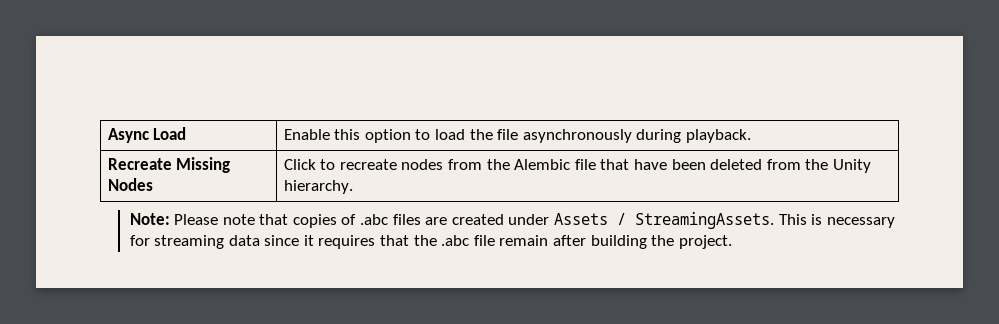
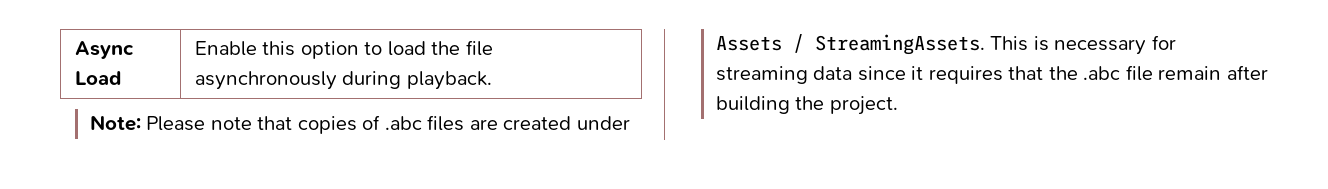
- Recreate Missing Nodes | Click to recreate nodes from the Alembic file that have been deleted from the Unity hierarchy.

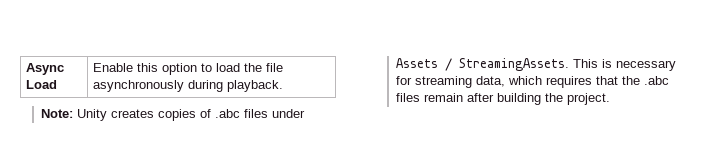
- Note: Please note that copies of .abc files are created under Assets / StreamingAssets.
+ Note: Unity creates copies of .abc files under Assets / StreamingAssets.
- This is necessary for streaming data since it requires that the .abc file remain after building the project.
+ This is necessary for streaming data, which requires that the .abc files remain after building the project.

